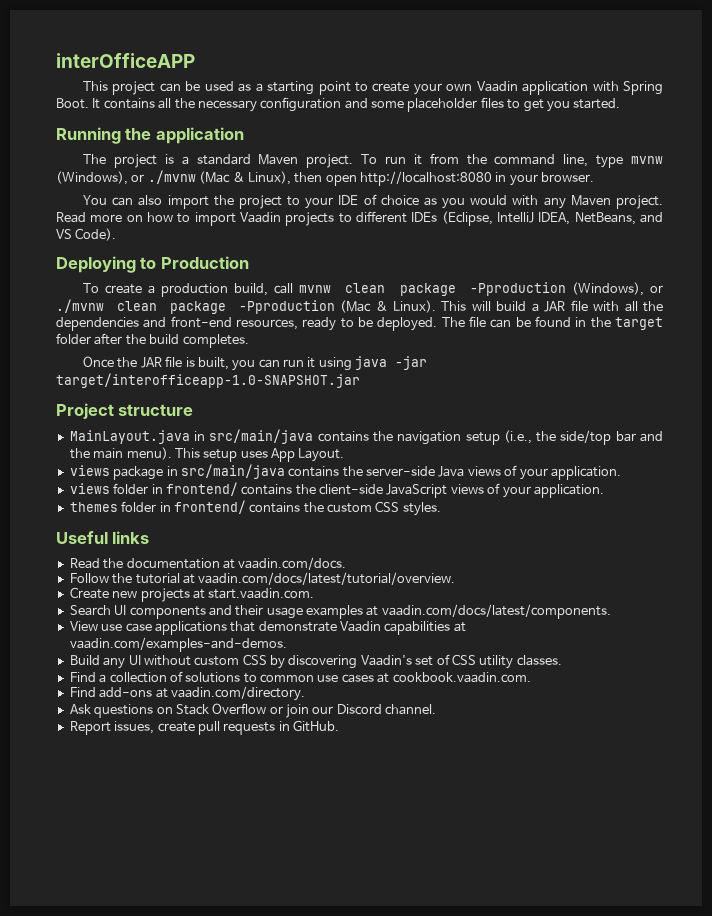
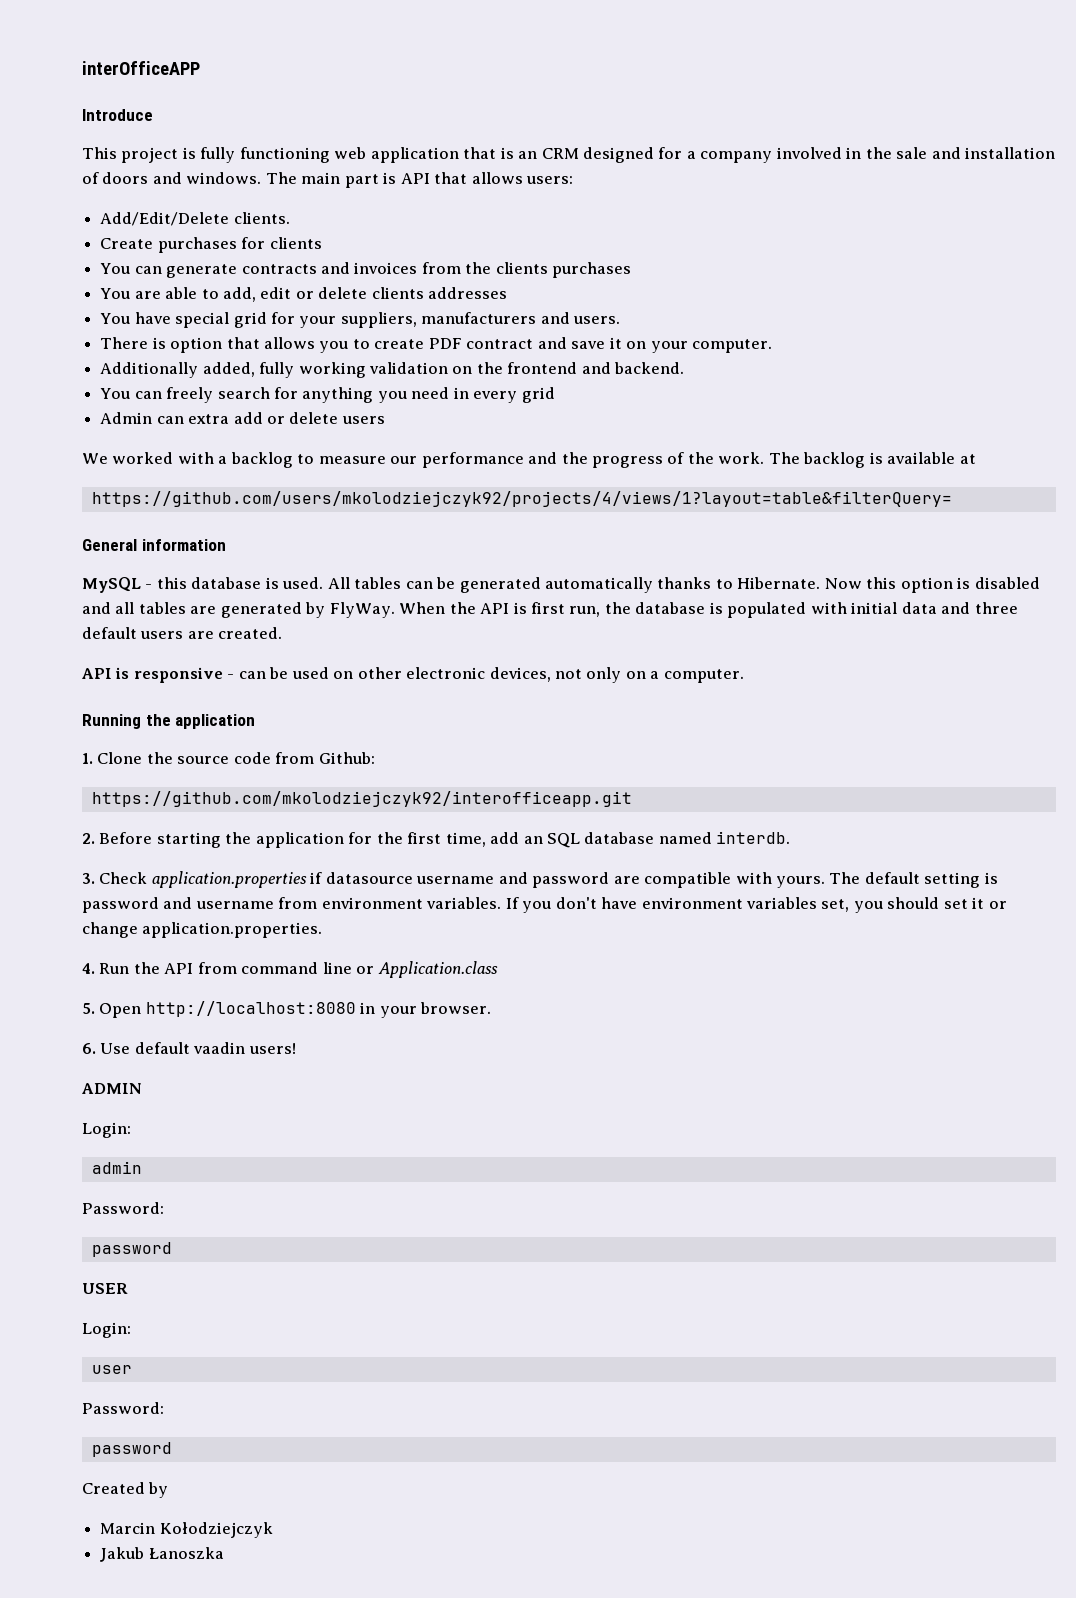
+ Introduce
- This project can be used as a starting point to create your own Vaadin application with Spring Boot. It contains all the necessary configuration and some placeholder files to get you started.
+ This project is fully functioning web application that is an CRM designed for a company involved in the sale and installation of doors and windows. The main part is API that allows users:
+ Add/Edit/Delete clients.
+ Create purchases for clients
+ You can generate contracts and invoices from the clients purchases
+ You are able to add, edit or delete clients addresses
+ You have special grid for your suppliers, manufacturers and users.
+ There is option that allows you to create PDF contract and save it on your computer.
+ Additionally added, fully working validation on the frontend and backend.
+ You can freely search for anything you need in every grid
+ Admin can extra add or delete users
+ We worked with a backlog to measure our performance and the progress of the work. The backlog is available at
+ https://github.com/users/mkolodziejczyk92/projects/4/views/1?layout=table&filterQuery=
+ General information
+ MySQL - this database is used. All tables can be generated automatically thanks to Hibernate. Now this option is disabled and all tables are generated by FlyWay. When the API is first run, the database is populated with initial data and three default users are created.
+ API is responsive - can be used on other electronic devices, not only on a computer.
  Running the application
- The project is a standard Maven project. To run it from the command line, type mvnw (Windows), or ./mvnw (Mac & Linux), then open http://localhost:8080 in your browser.
- You can also import the project to your IDE of choice as you would with any Maven project. Read more on how to import Vaadin projects to different IDEs (Eclipse, IntelliJ IDEA, NetBeans, and VS Code).
- Deploying to Production
- To create a production build, call mvnw clean package -Pproduction (Windows), or ./mvnw clean package -Pproduction (Mac & Linux). This will build a JAR file with all the dependencies and front-end resources, ready to be deployed. The file can be found in the target folder after the build completes.
- Once the JAR file is built, you can run it using java -jar target/interofficeapp-1.0-SNAPSHOT.jar
- Project structure
- MainLayout.java in src/main/java contains the navigation setup (i.e., the side/top bar and the main menu). This setup uses App Layout.
- views package in src/main/java contains the server-side Java views of your application.
- views folder in frontend/ contains the client-side JavaScript views of your application.
- themes folder in frontend/ contains the custom CSS styles.
- Useful links
- Read the documentation at vaadin.com/docs.
- Follow the tutorial at vaadin.com/docs/latest/tutorial/overview.
- Create new projects at start.vaadin.com.
- Search UI components and their usage examples at vaadin.com/docs/latest/components.
- View use case applications that demonstrate Vaadin capabilities at vaadin.com/examples-and-demos.
- Build any UI without custom CSS by discovering Vaadin's set of CSS utility classes.
- Find a collection of solutions to common use cases at cookbook.vaadin.com.
- Find add-ons at vaadin.com/directory.
- Ask questions on Stack Overflow or join our Discord channel.
- Report issues, create pull requests in GitHub.
+ 1. Clone the source code from Github:
+ https://github.com/mkolodziejczyk92/interofficeapp.git
+ 2. Before starting the application for the first time, add an SQL database named interdb.
+ 3. Check application.properties if datasource username and password are compatible with yours. The default setting is password and username from environment variables. If you don't have environment variables set, you should set it or change application.properties.
+ 4. Run the API from command line or Application.class
+ 5. Open http://localhost:8080 in your browser.
+ 6. Use default vaadin users!
+ ADMIN
+ Login:
+ admin
+ Password:
+ password
+ USER
+ Login:
+ user
+ Password:
+ password
+ Created by
+ Marcin Kołodziejczyk
+ Jakub Łanoszka

